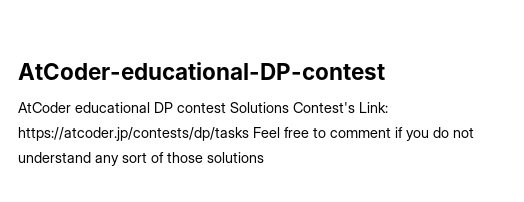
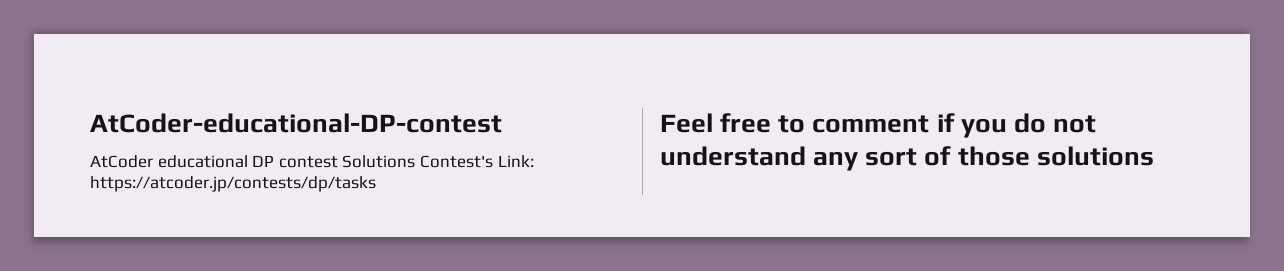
- AtCoder educational DP contest Solutions Contest's Link: https://atcoder.jp/contests/dp/tasks Feel free to comment if you do not understand any sort of those solutions
+ AtCoder educational DP contest Solutions Contest's Link: https://atcoder.jp/contests/dp/tasks
+ Feel free to comment if you do not understand any sort of those solutions

